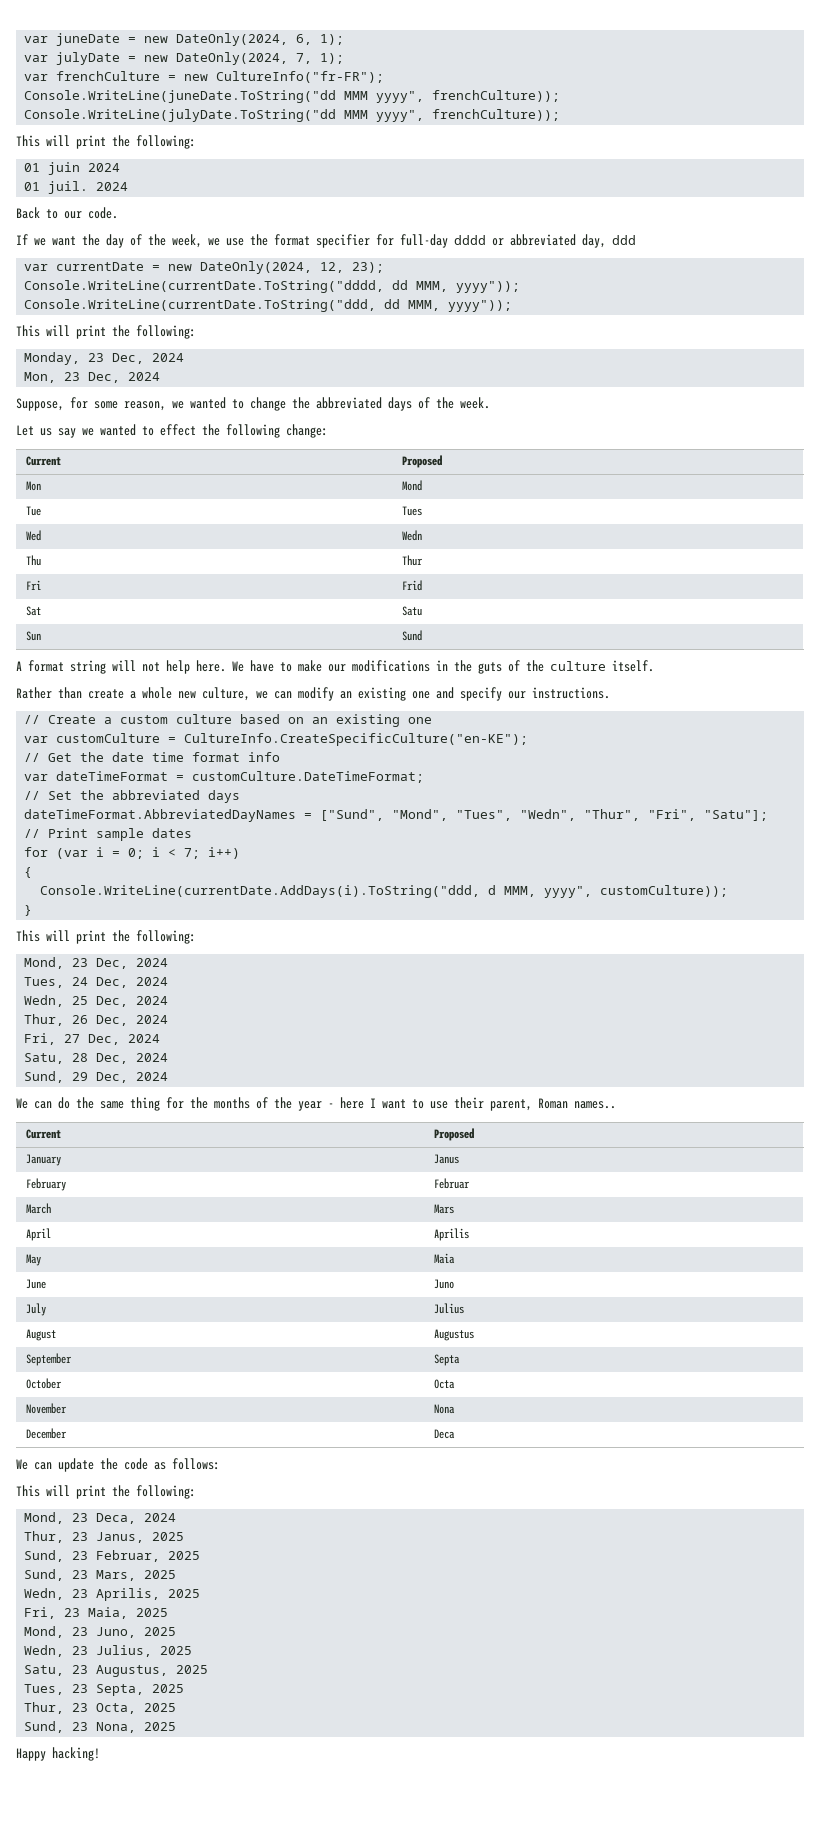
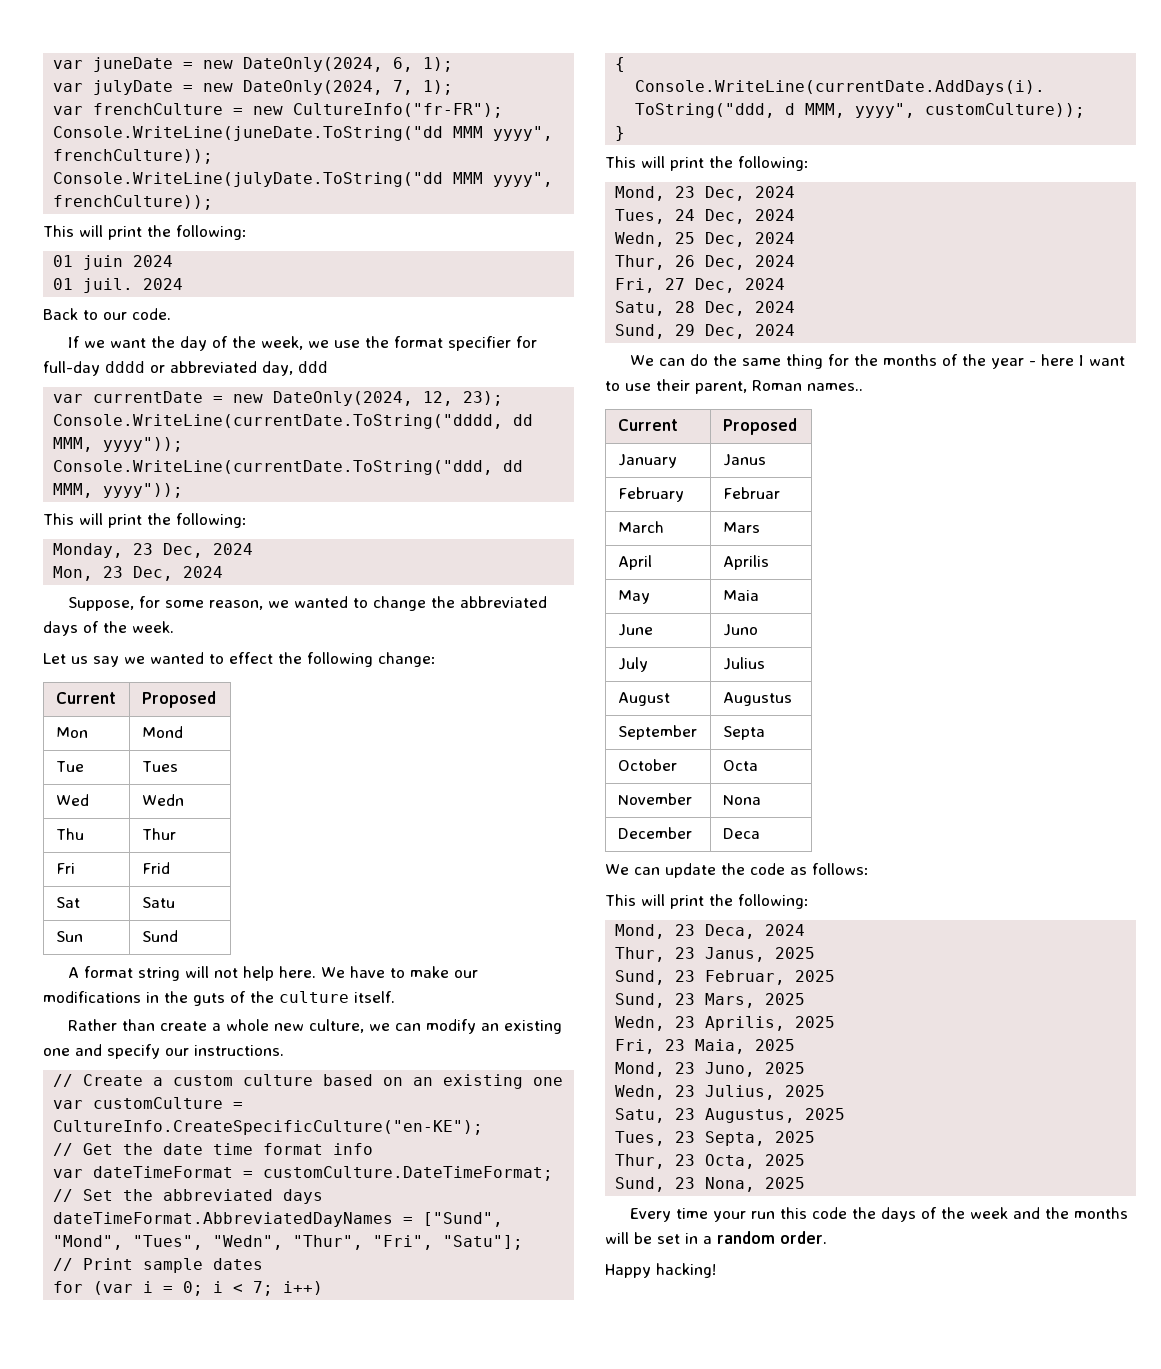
+ Every time your run this code the days of the week and the months will be set in a random order.

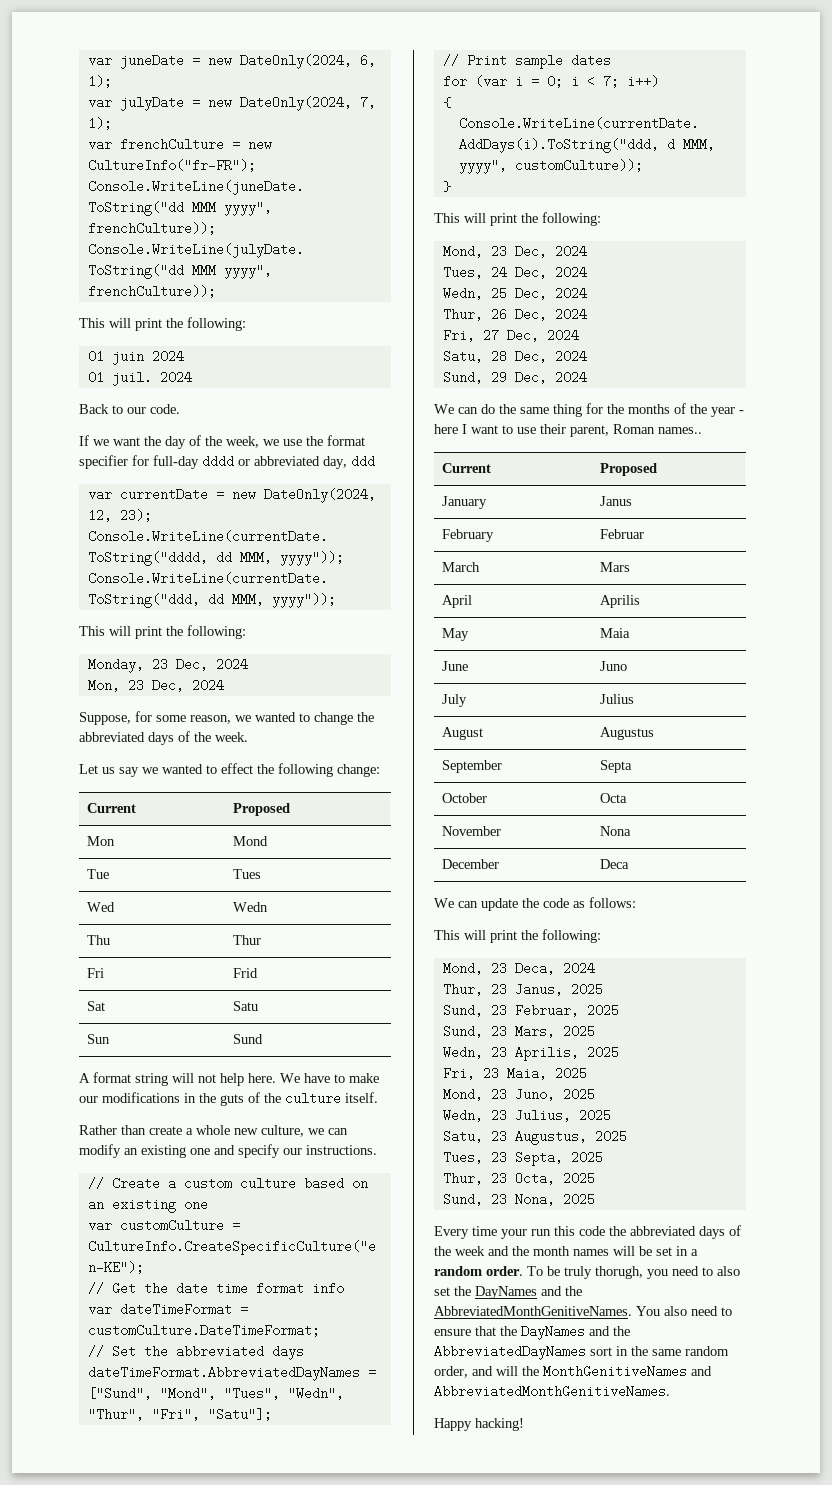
- Every time your run this code the days of the week and the months will be set in a random order.
+ Every time your run this code the abbreviated days of the week and the month names will be set in a random order. To be truly thorugh, you need to also set the DayNames and the AbbreviatedMonthGenitiveNames. You also need to ensure that the DayNames and the AbbreviatedDayNames sort in the same random order, and will the MonthGenitiveNames and AbbreviatedMonthGenitiveNames.

